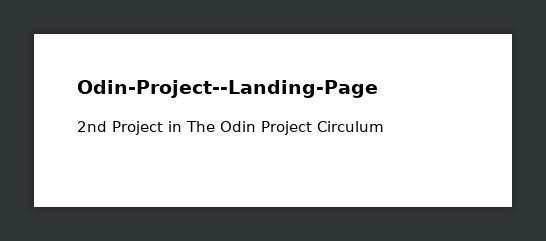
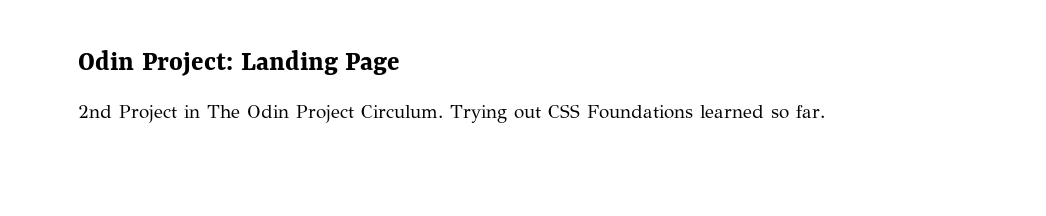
- Odin-Project--Landing-Page
+ Odin Project: Landing Page
- 2nd Project in The Odin Project Circulum
+ 2nd Project in The Odin Project Circulum. Trying out CSS Foundations learned so far.

